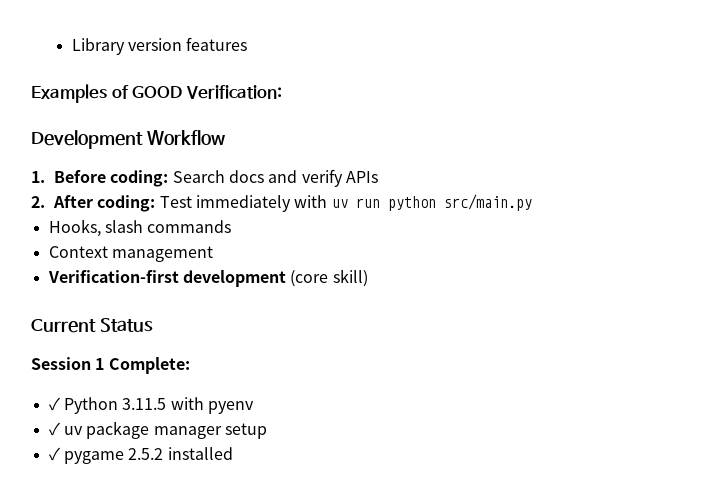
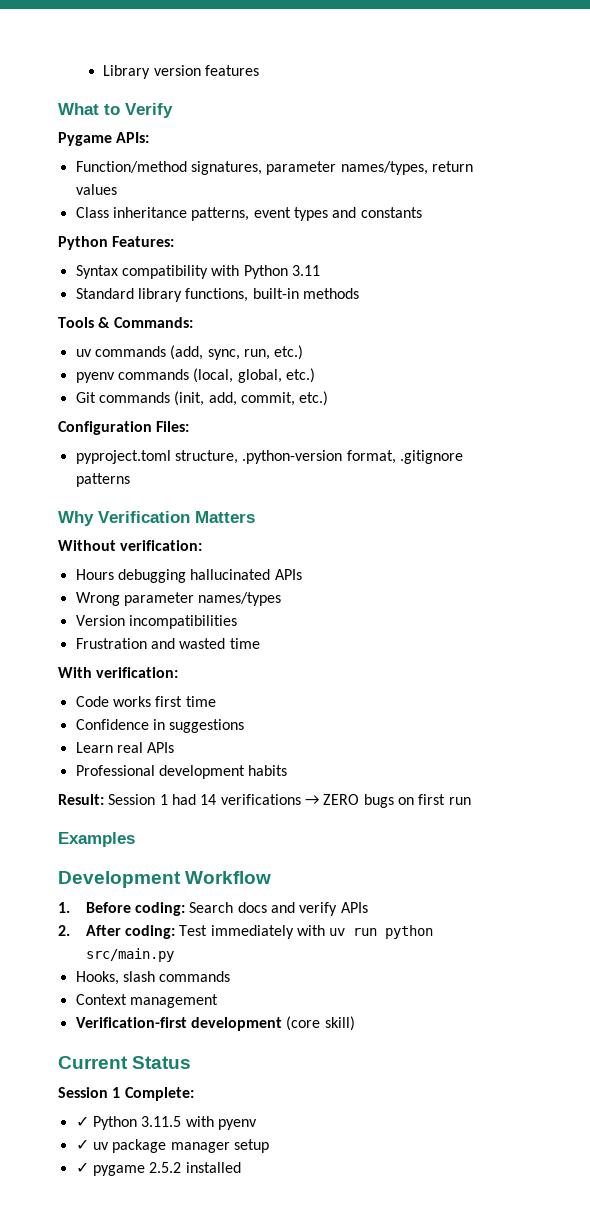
- Examples of GOOD Verification:
+ What to Verify
+ Pygame APIs:
+ Function/method signatures, parameter names/types, return values
+ Class inheritance patterns, event types and constants
+ Python Features:
+ Syntax compatibility with Python 3.11
+ Standard library functions, built-in methods
+ Tools & Commands:
+ uv commands (add, sync, run, etc.)
+ pyenv commands (local, global, etc.)
+ Git commands (init, add, commit, etc.)
+ Configuration Files:
+ pyproject.toml structure, .python-version format, .gitignore patterns
+ Why Verification Matters
+ Without verification:
+ Hours debugging hallucinated APIs
+ Wrong parameter names/types
+ Version incompatibilities
+ Frustration and wasted time
+ With verification:
+ Code works first time
+ Confidence in suggestions
+ Learn real APIs
+ Professional development habits
+ Result: Session 1 had 14 verifications → ZERO bugs on first run
+ Examples

